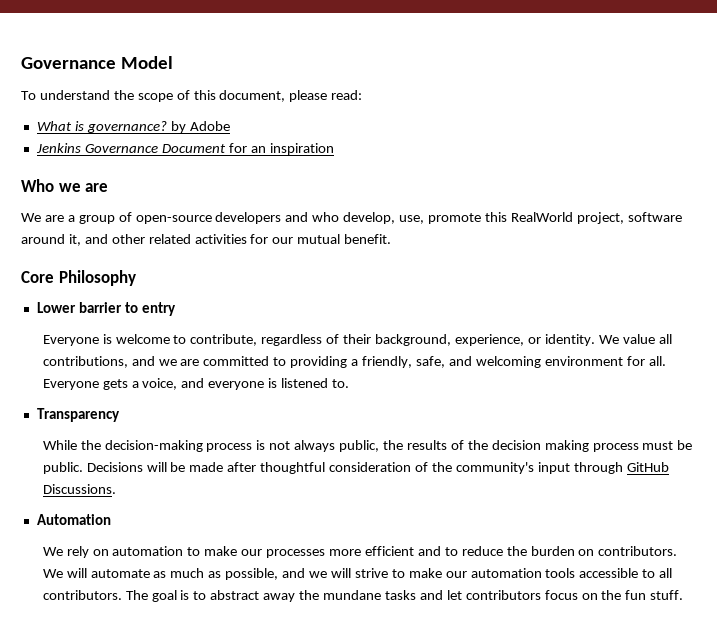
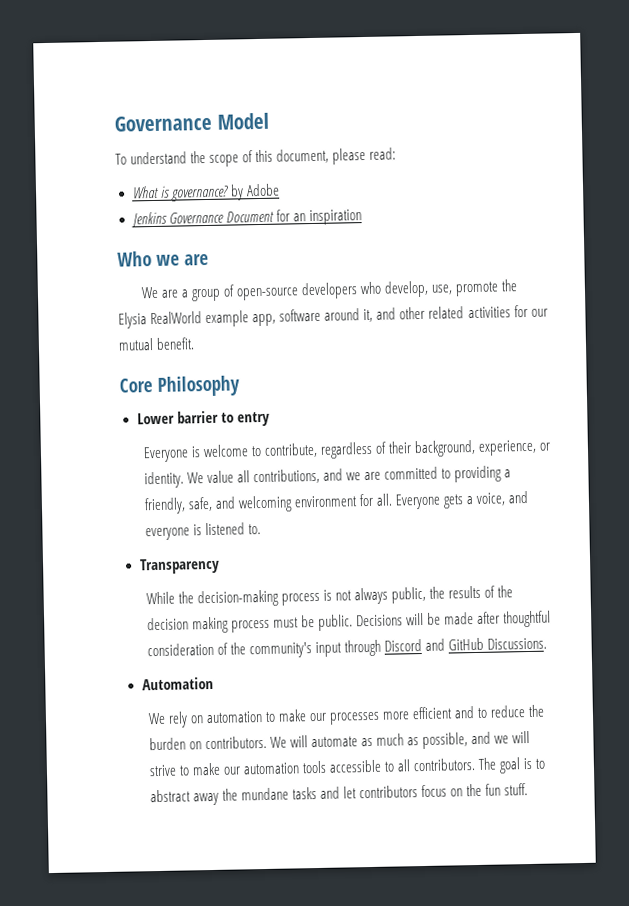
- We are a group of open-source developers and who develop, use, promote this RealWorld project, software around it, and other related activities for our mutual benefit.
+ We are a group of open-source developers who develop, use, promote the Elysia RealWorld example app, software around it, and other related activities for our mutual benefit.
- Decisions will be made after thoughtful consideration of the community's input through GitHub Discussions.
+ Decisions will be made after thoughtful consideration of the community's input through Discord and GitHub Discussions.

